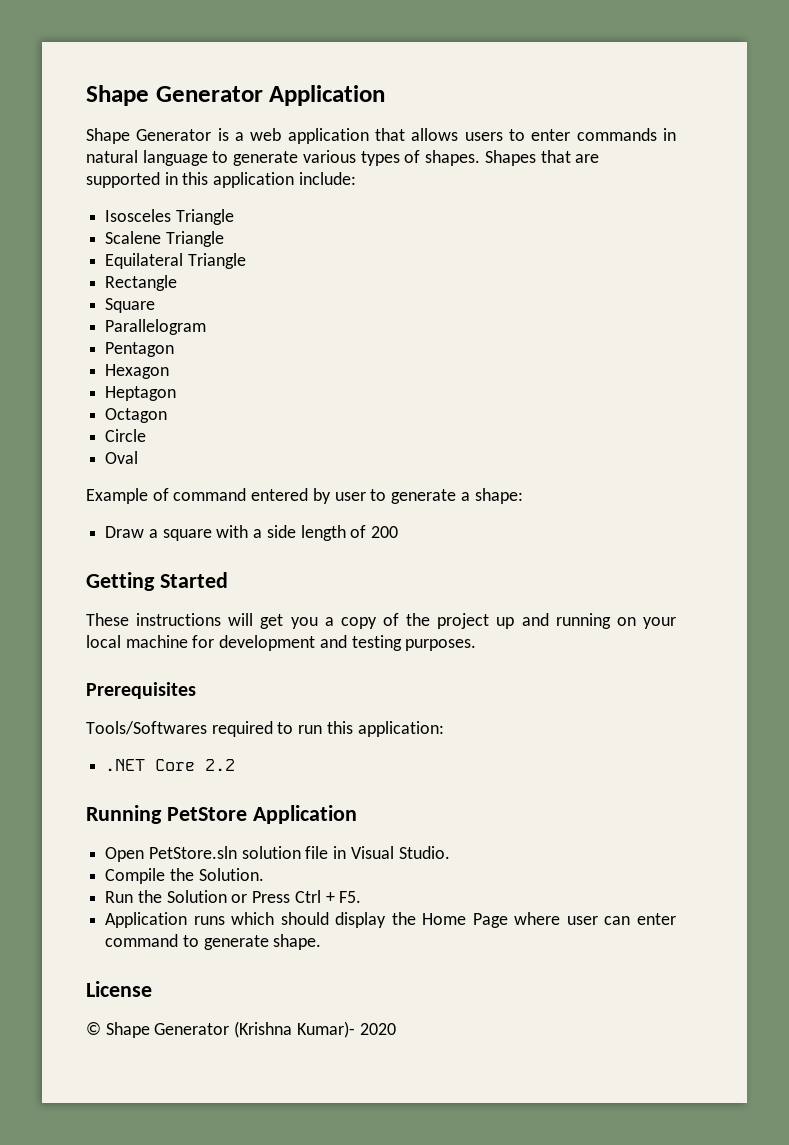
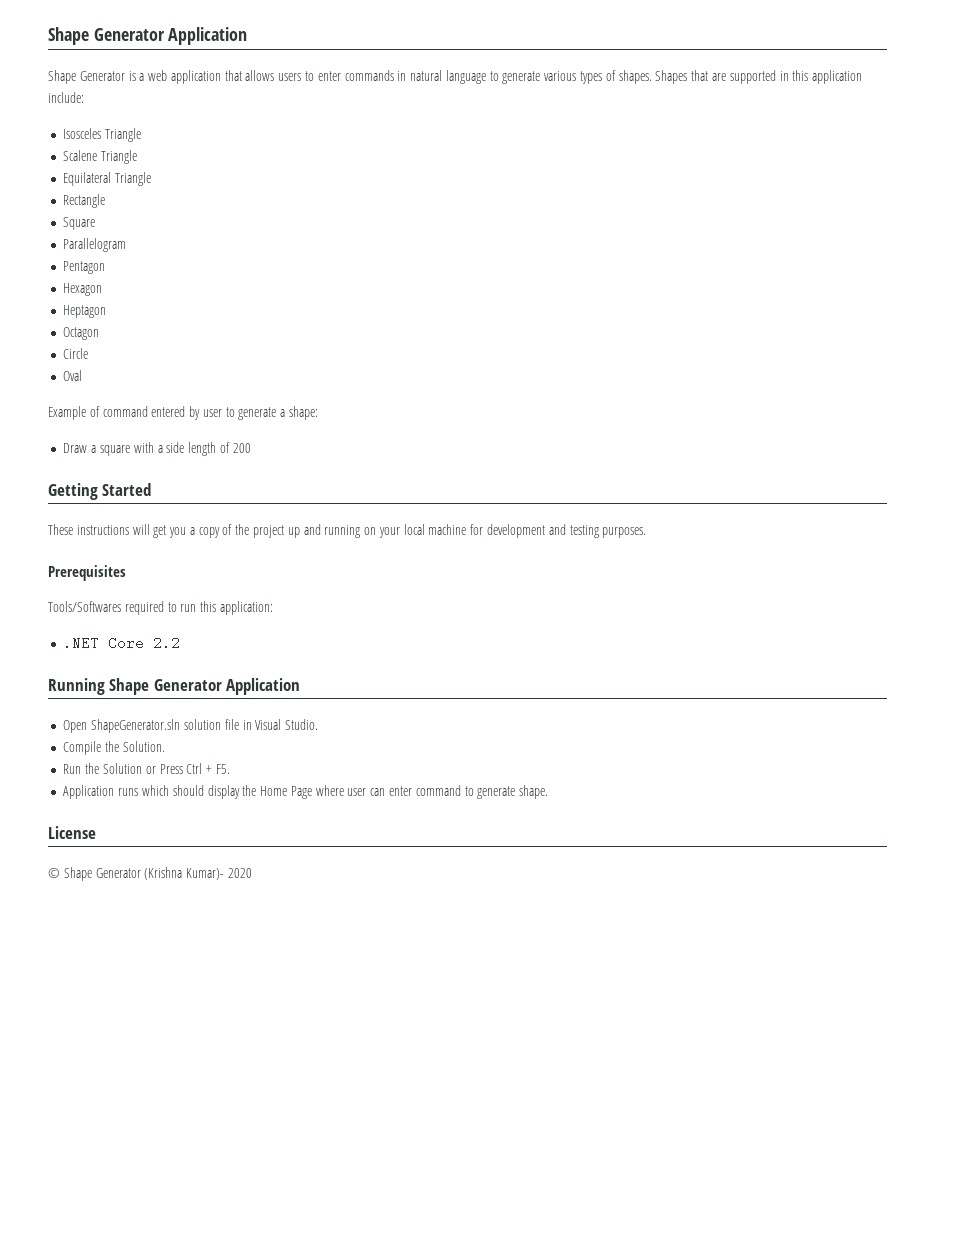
- Running PetStore Application
+ Running Shape Generator Application
- Open PetStore.sln solution file in Visual Studio.
+ Open ShapeGenerator.sln solution file in Visual Studio.

